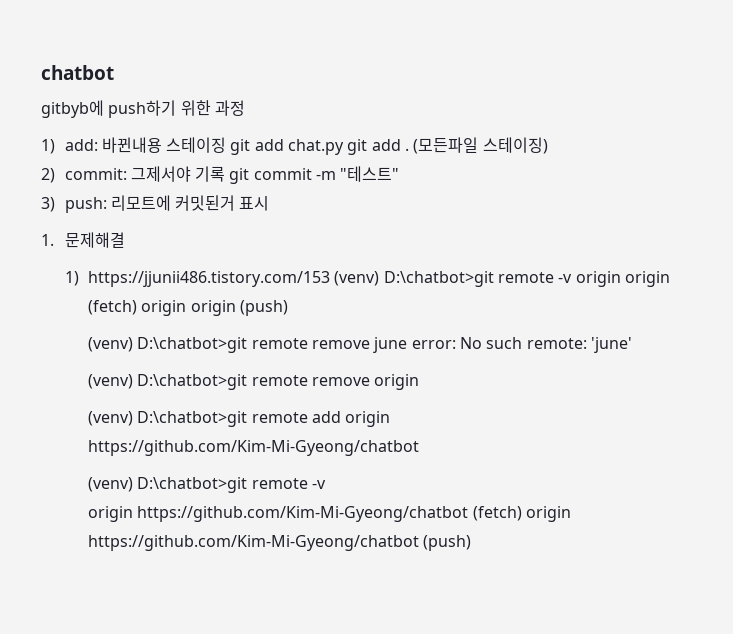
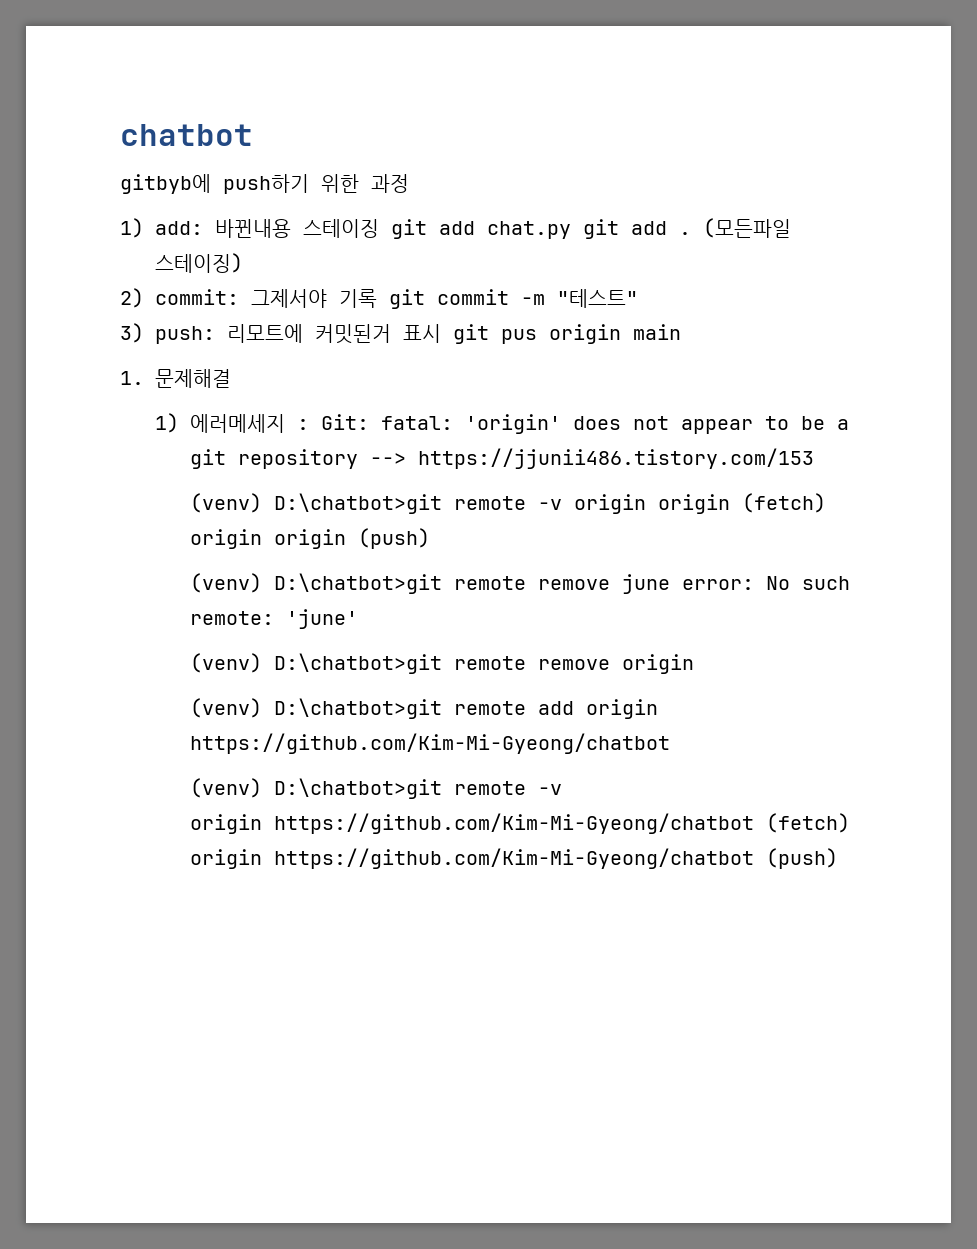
- 3) push: 리모트에 커밋된거 표시
+ 3) push: 리모트에 커밋된거 표시 git pus origin main
- 1) https://jjunii486.tistory.com/153 (venv) D:\chatbot>git remote -v origin origin (fetch) origin origin (push)
+ 1) 에러메세지 : Git: fatal: 'origin' does not appear to be a git repository --> https://jjunii486.tistory.com/153
+ (venv) D:\chatbot>git remote -v origin origin (fetch) origin origin (push)

